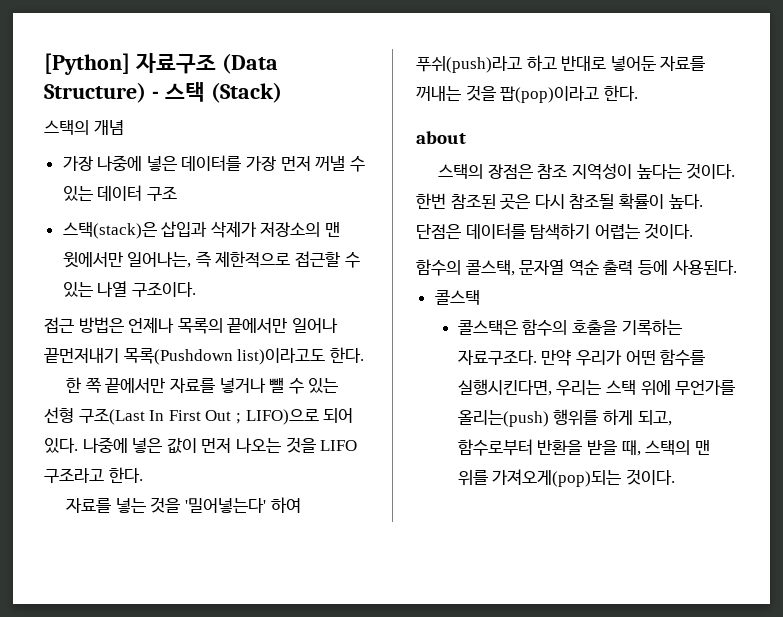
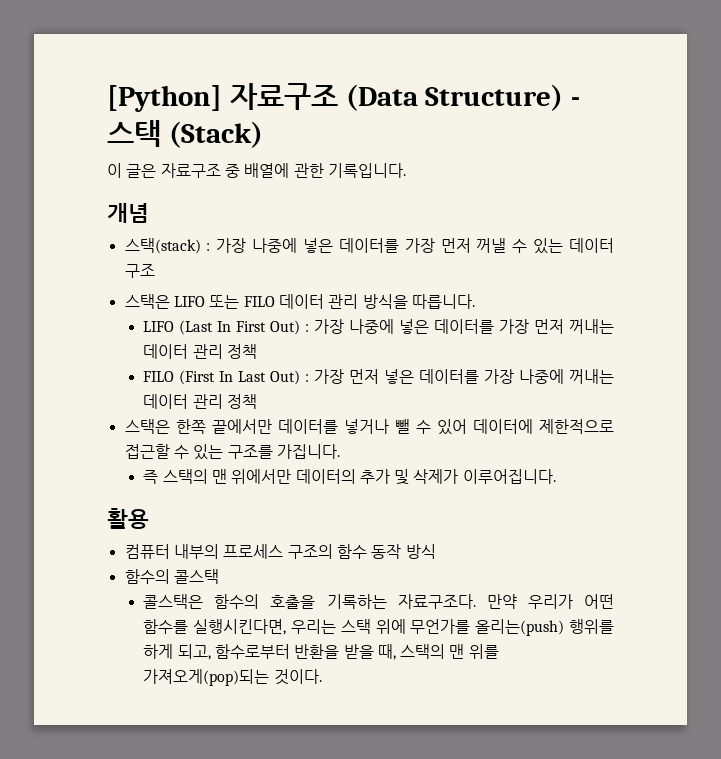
- 스택의 개념
+ 이 글은 자료구조 중 배열에 관한 기록입니다.
+ 개념
- 가장 나중에 넣은 데이터를 가장 먼저 꺼낼 수 있는 데이터 구조
+ 스택(stack) : 가장 나중에 넣은 데이터를 가장 먼저 꺼낼 수 있는 데이터 구조
- 스택(stack)은 삽입과 삭제가 저장소의 맨 윗에서만 일어나는, 즉 제한적으로 접근할 수 있는 나열 구조이다.
- 접근 방법은 언제나 목록의 끝에서만 일어나 끝먼저내기 목록(Pushdown list)이라고도 한다.
- 한 쪽 끝에서만 자료를 넣거나 뺄 수 있는 선형 구조(Last In First Out ; LIFO)으로 되어 있다. 나중에 넣은 값이 먼저 나오는 것을 LIFO 구조라고 한다.
- 자료를 넣는 것을 '밀어넣는다' 하여 푸쉬(push)라고 하고 반대로 넣어둔 자료를 꺼내는 것을 팝(pop)이라고 한다.
- about
- 스택의 장점은 참조 지역성이 높다는 것이다. 한번 참조된 곳은 다시 참조될 확률이 높다. 단점은 데이터를 탐색하기 어렵는 것이다.
- 함수의 콜스택, 문자열 역순 출력 등에 사용된다.
- 콜스택
+ 스택은 LIFO 또는 FILO 데이터 관리 방식을 따릅니다.
+ LIFO (Last In First Out) : 가장 나중에 넣은 데이터를 가장 먼저 꺼내는 데이터 관리 정책
+ FILO (First In Last Out) : 가장 먼저 넣은 데이터를 가장 나중에 꺼내는 데이터 관리 정책
+ 스택은 한쪽 끝에서만 데이터를 넣거나 뺄 수 있어 데이터에 제한적으로 접근할 수 있는 구조를 가집니다.
+ 즉 스택의 맨 위에서만 데이터의 추가 및 삭제가 이루어집니다.
+ 활용
+ 컴퓨터 내부의 프로세스 구조의 함수 동작 방식
+ 함수의 콜스택

